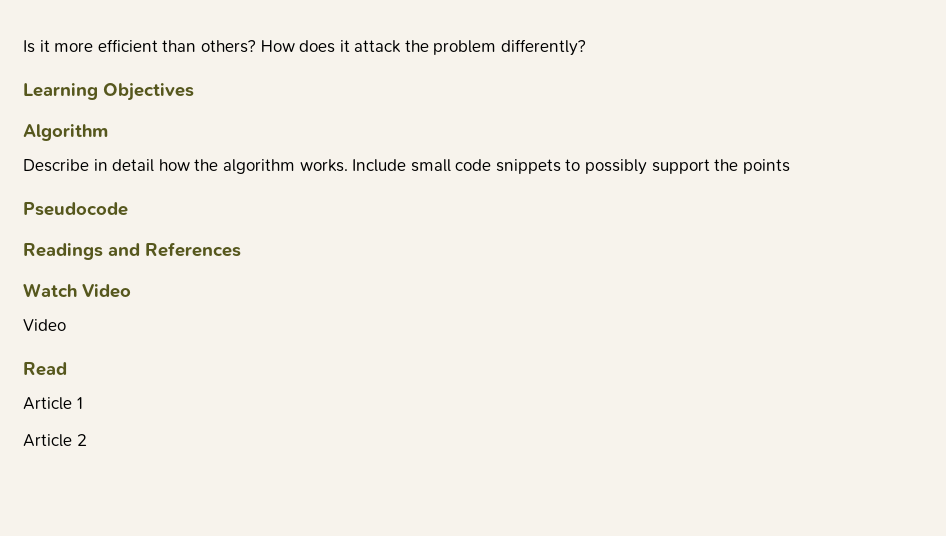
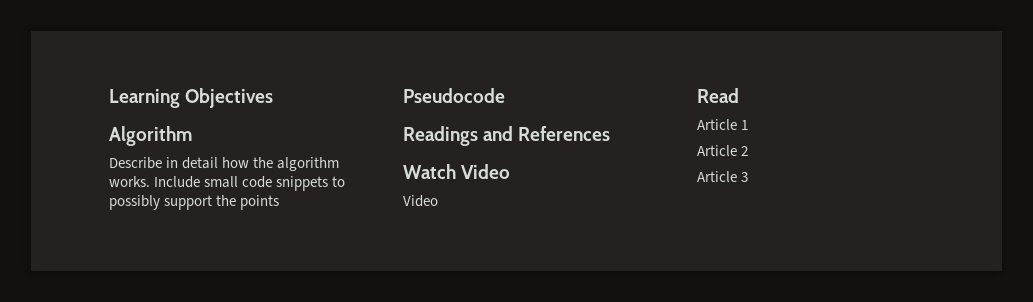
- Is it more efficient than others? How does it attack the problem differently?
+ Article 3

